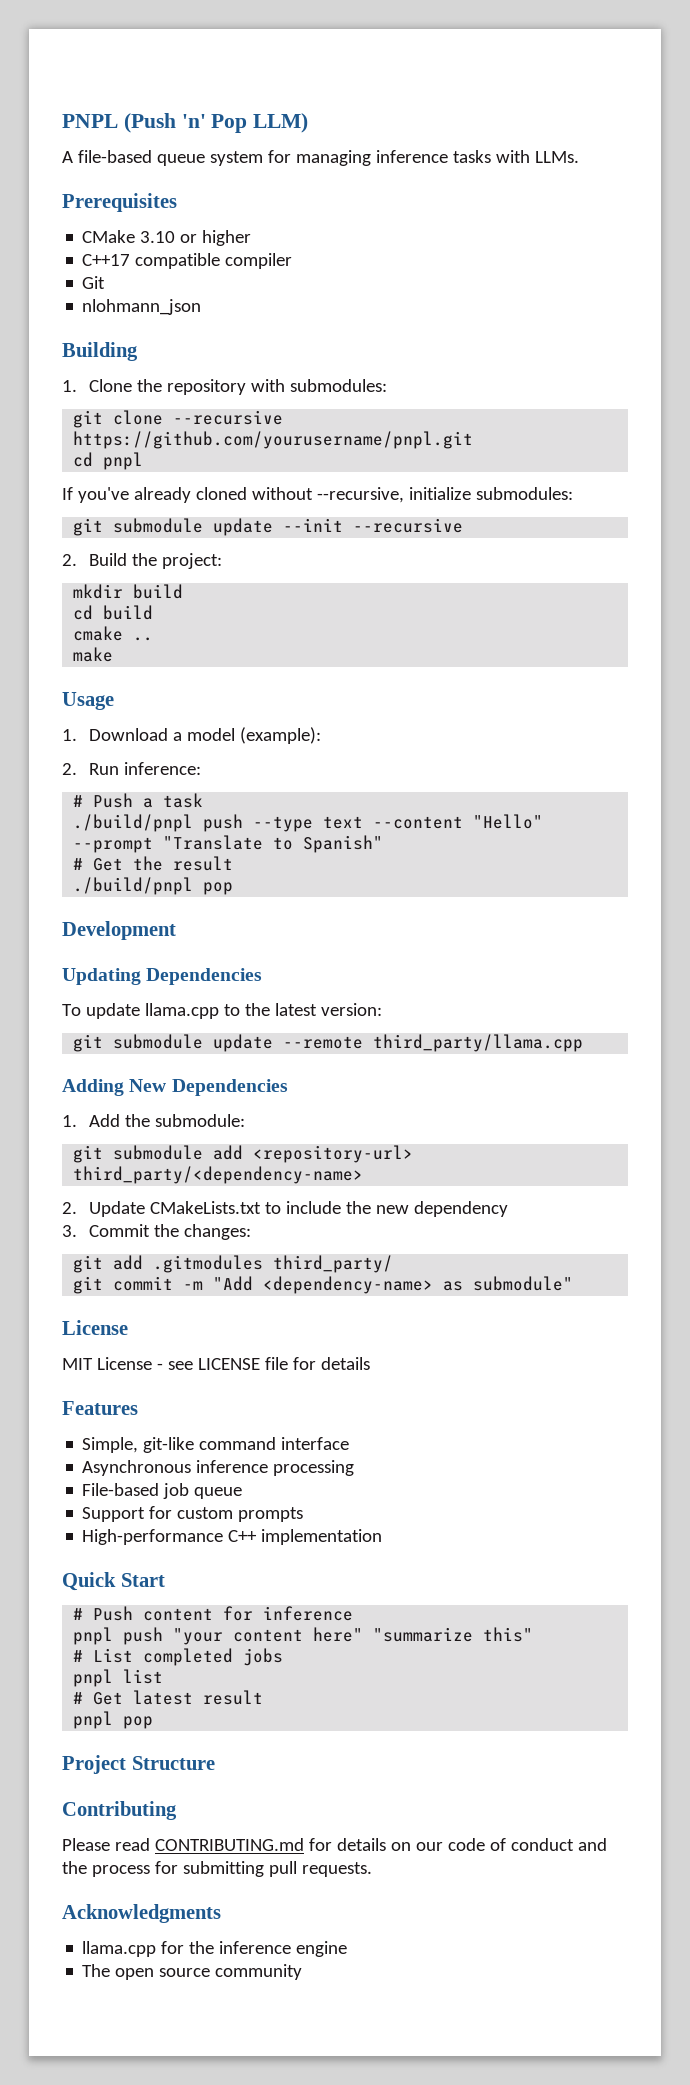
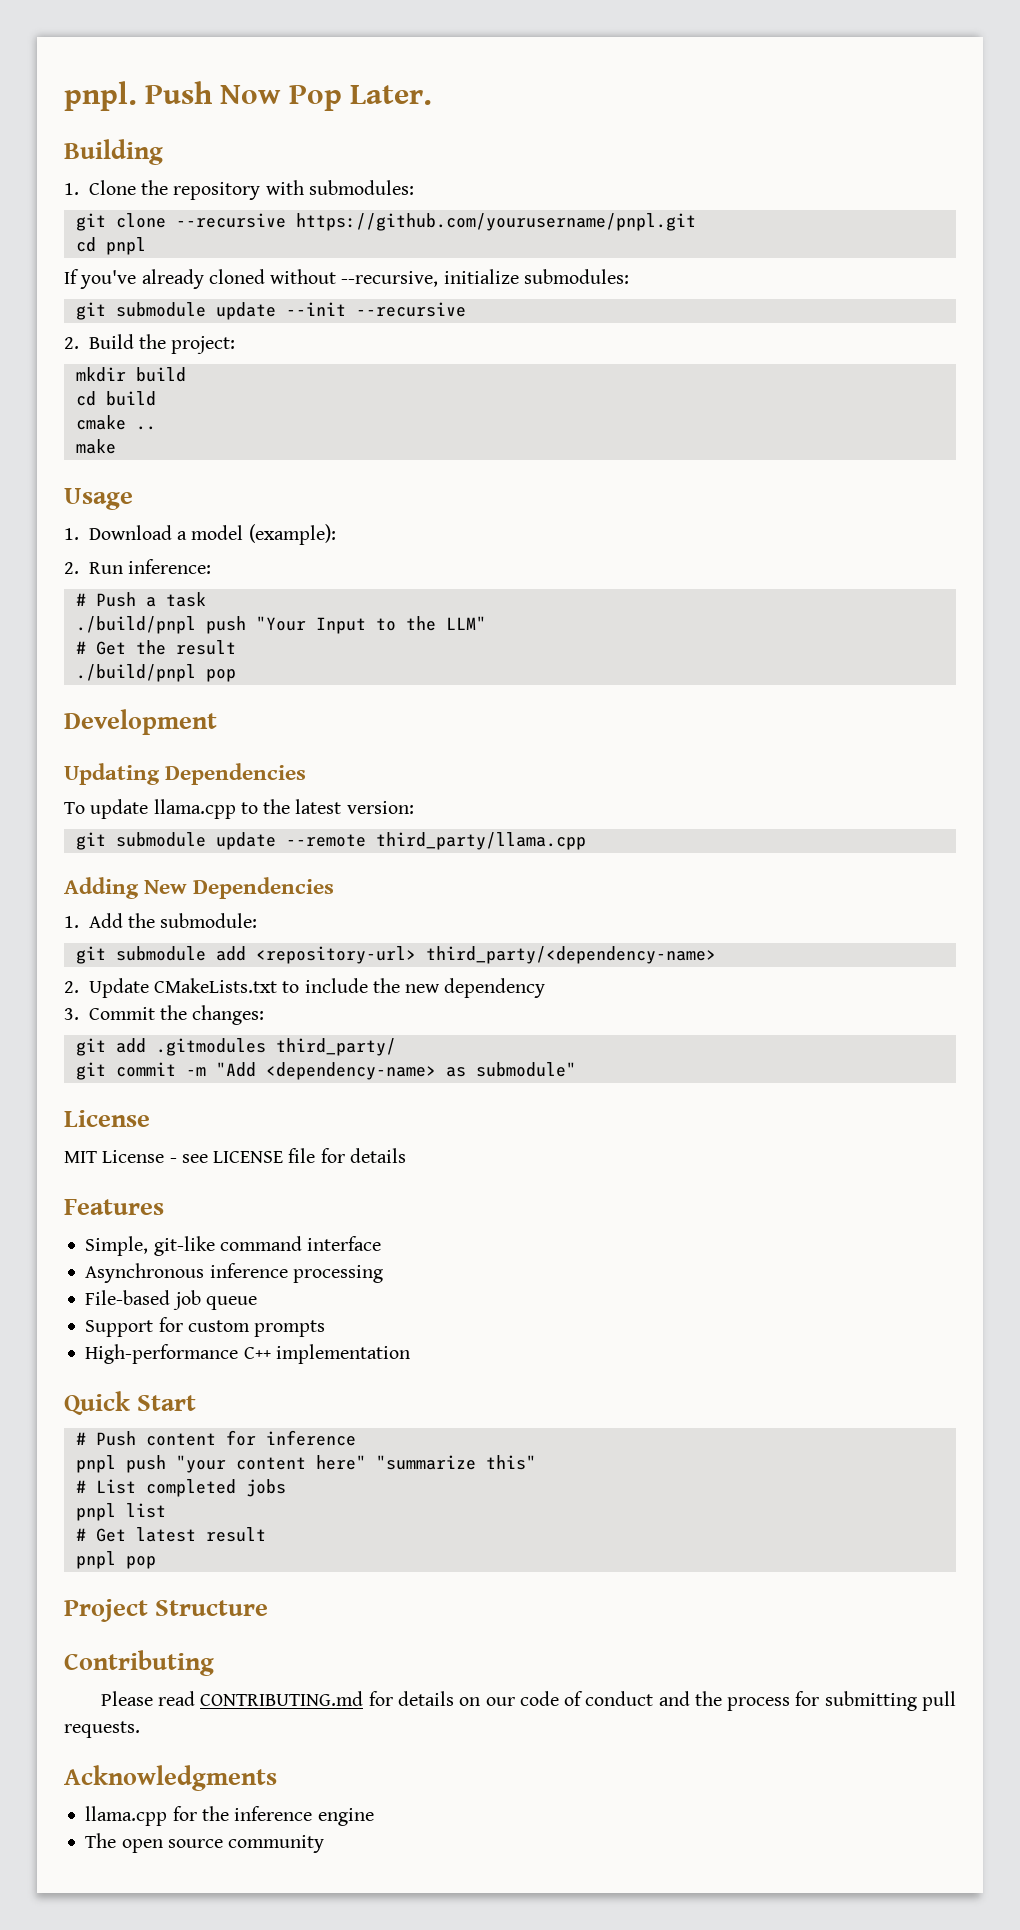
- PNPL (Push 'n' Pop LLM)
- A file-based queue system for managing inference tasks with LLMs.
- Prerequisites
- CMake 3.10 or higher
- C++17 compatible compiler
- Git
- nlohmann_json
+ pnpl. Push Now Pop Later.
- ./build/pnpl push --type text --content "Hello" --prompt "Translate to Spanish"
+ ./build/pnpl push "Your Input to the LLM"

